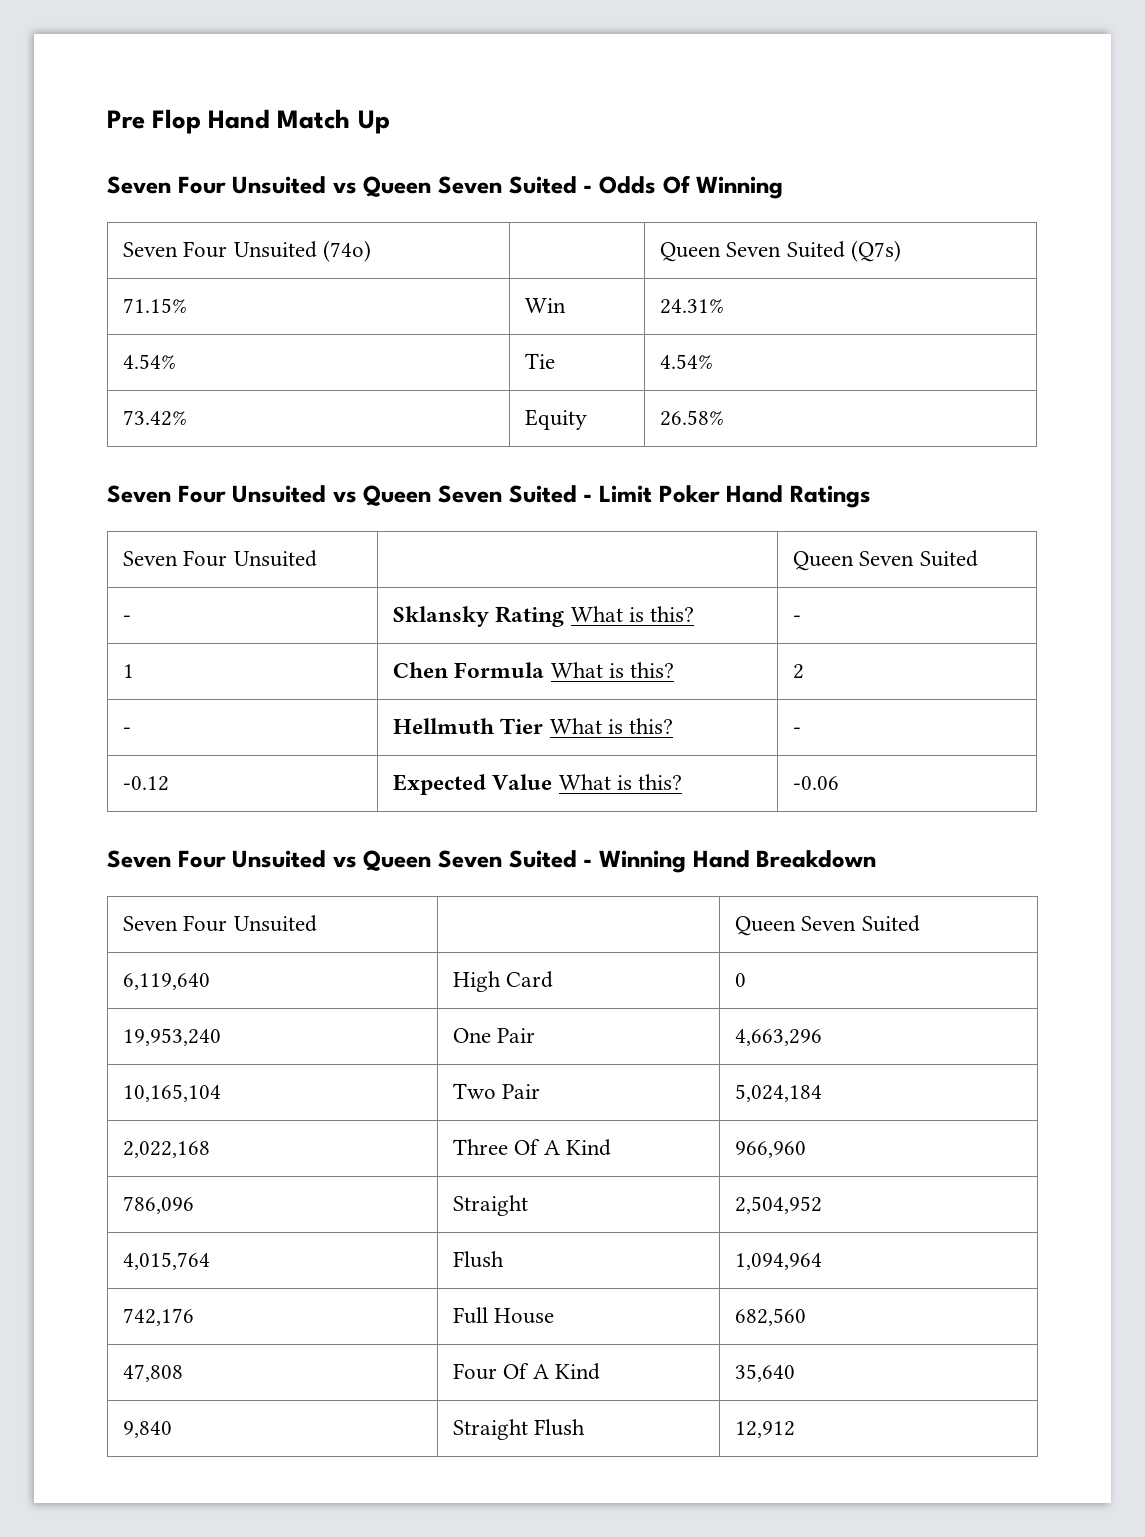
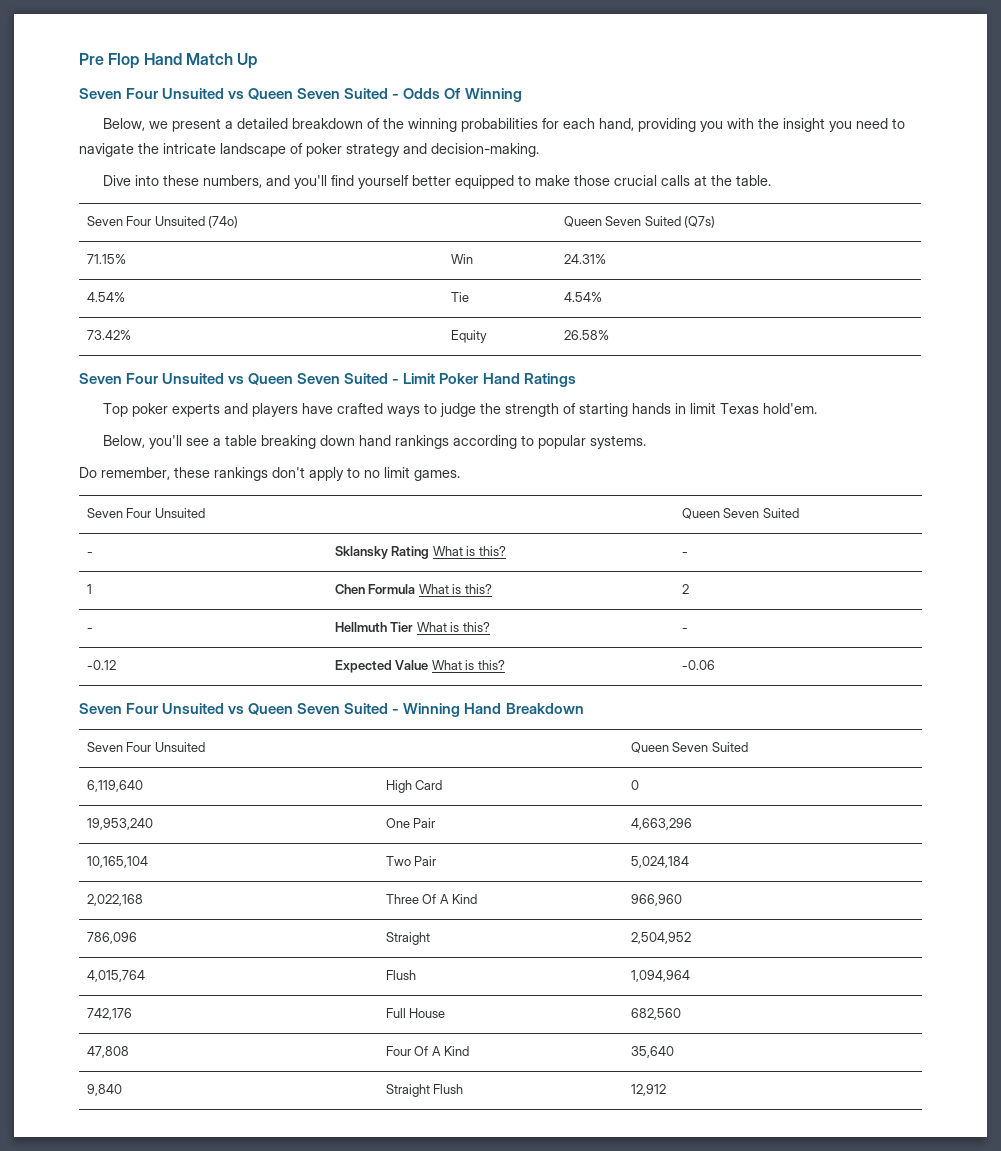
+ Below, we present a detailed breakdown of the winning probabilities for each hand, providing you with the insight you need to navigate the intricate landscape of poker strategy and decision-making.
+ Dive into these numbers, and you'll find yourself better equipped to make those crucial calls at the table.
+ Top poker experts and players have crafted ways to judge the strength of starting hands in limit Texas hold'em.
+ Below, you'll see a table breaking down hand rankings according to popular systems.
+ Do remember, these rankings don't apply to no limit games.

